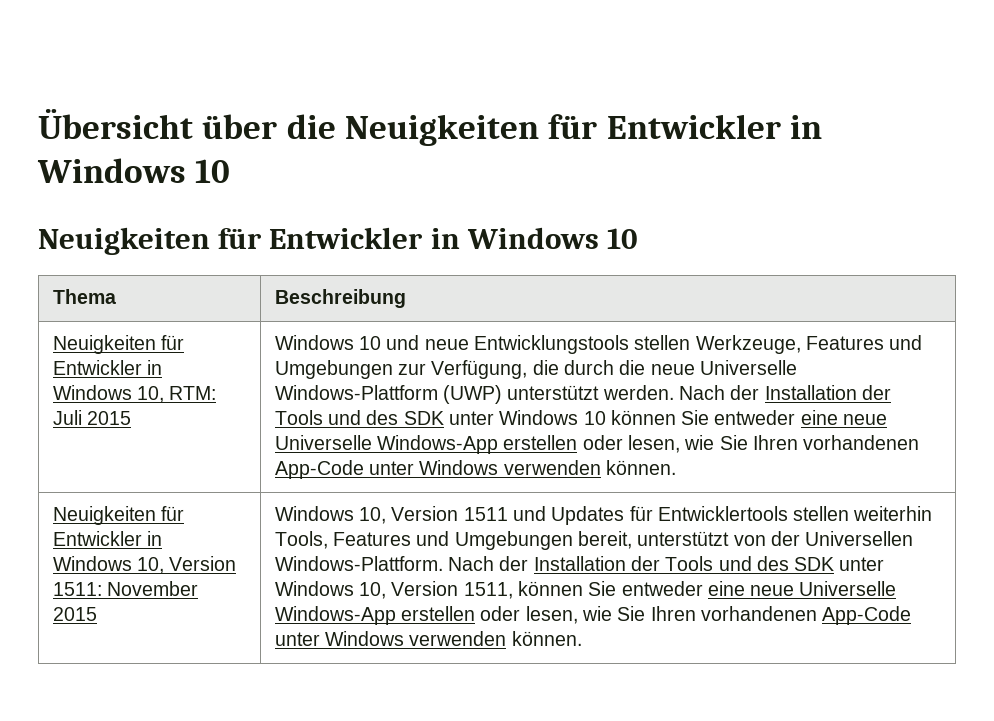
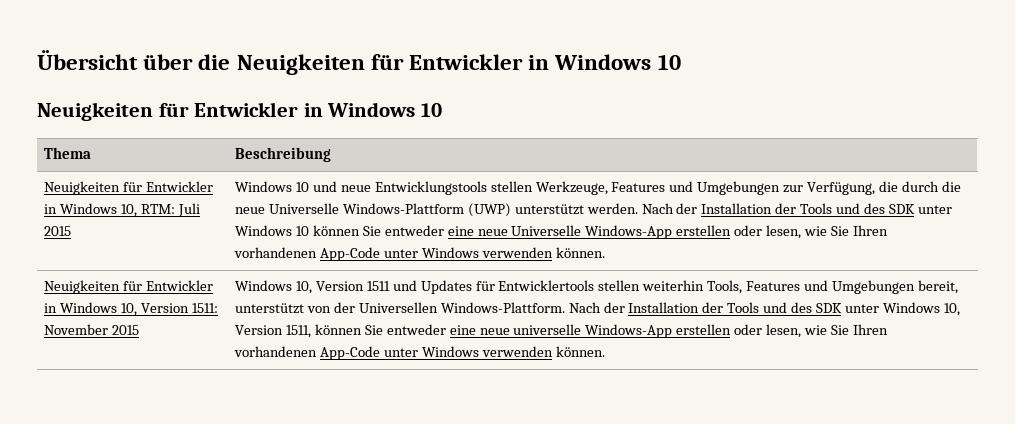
- Nach der Installation der Tools und des SDK unter Windows 10, Version 1511, können Sie entweder eine neue Universelle Windows-App erstellen oder lesen, wie Sie Ihren vorhandenen App-Code unter Windows verwenden können.
+ Nach der Installation der Tools und des SDK unter Windows 10, Version 1511, können Sie entweder eine neue universelle Windows-App erstellen oder lesen, wie Sie Ihren vorhandenen App-Code unter Windows verwenden können.

